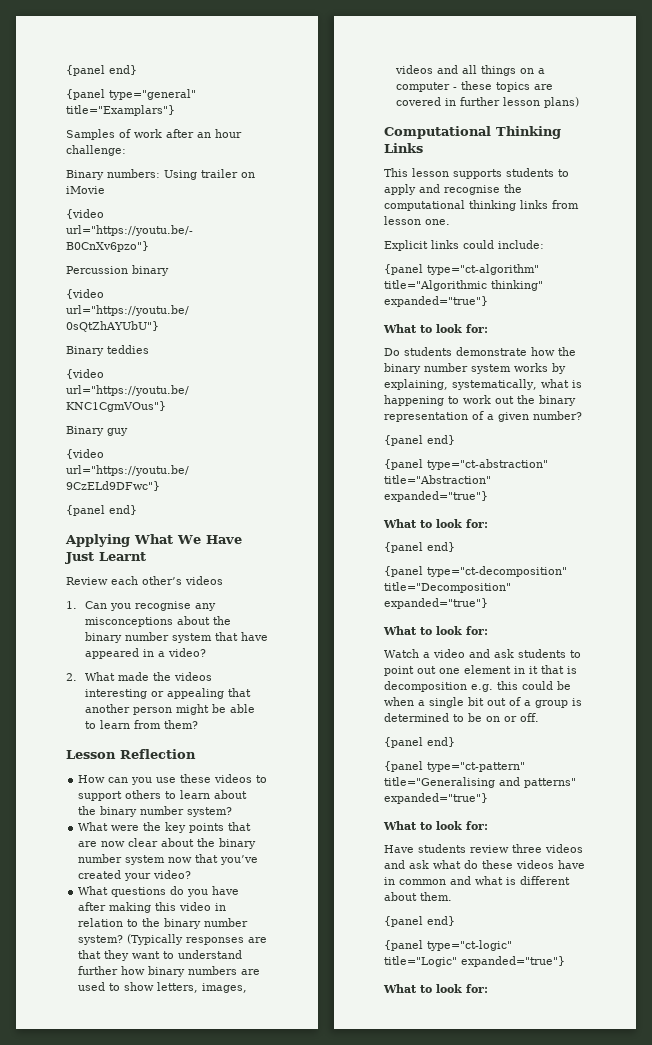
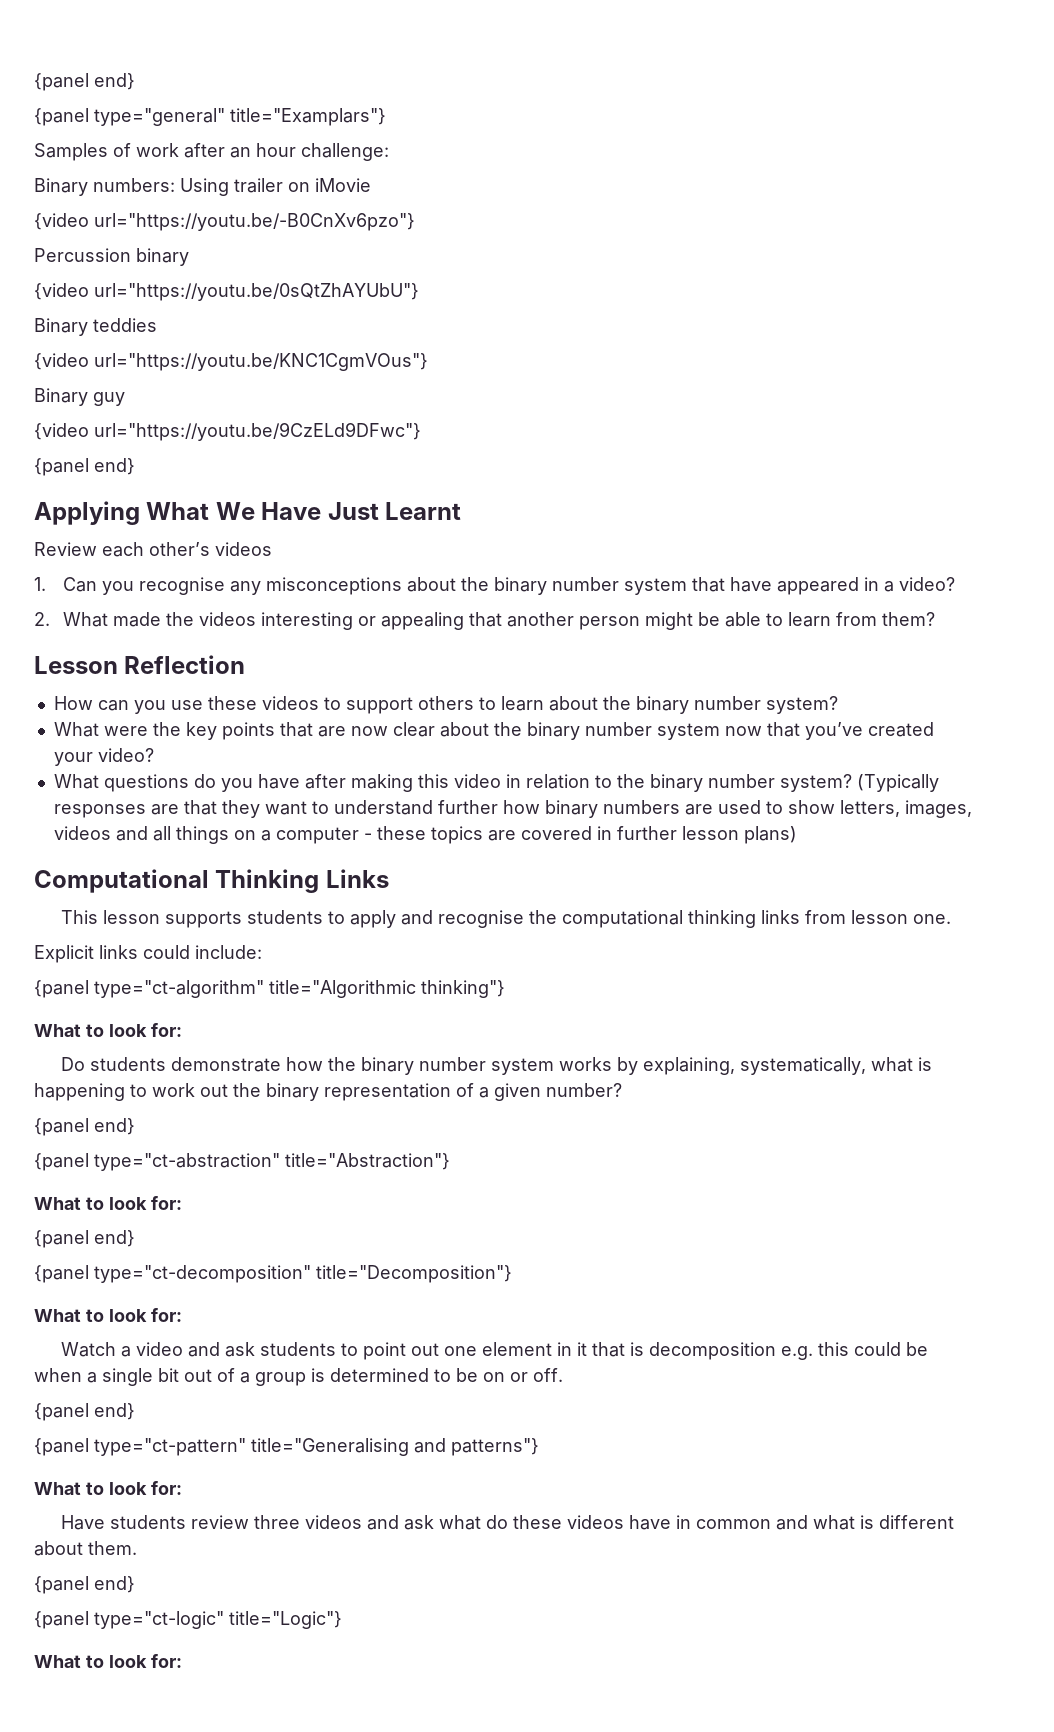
- {panel type="ct-algorithm" title="Algorithmic thinking" expanded="true"}
+ {panel type="ct-algorithm" title="Algorithmic thinking"}
- {panel type="ct-abstraction" title="Abstraction" expanded="true"}
+ {panel type="ct-abstraction" title="Abstraction"}
- {panel type="ct-decomposition" title="Decomposition" expanded="true"}
+ {panel type="ct-decomposition" title="Decomposition"}
- {panel type="ct-pattern" title="Generalising and patterns" expanded="true"}
+ {panel type="ct-pattern" title="Generalising and patterns"}
- {panel type="ct-logic" title="Logic" expanded="true"}
+ {panel type="ct-logic" title="Logic"}

